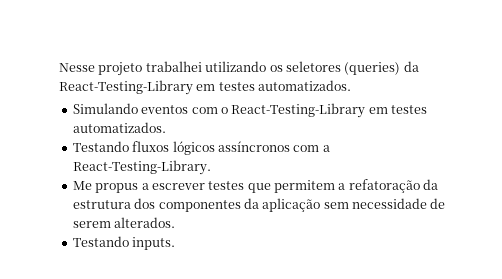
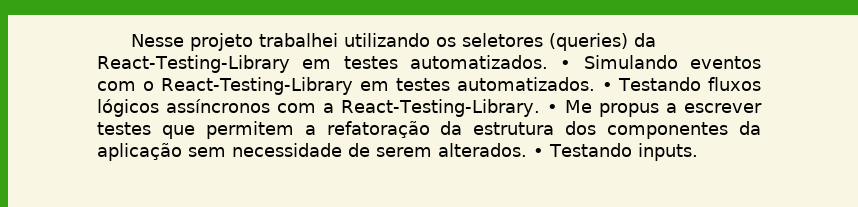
- Nesse projeto trabalhei utilizando os seletores (queries) da React-Testing-Library em testes automatizados.
- Simulando eventos com o React-Testing-Library em testes automatizados.
- Testando fluxos lógicos assíncronos com a React-Testing-Library.
- Me propus a escrever testes que permitem a refatoração da estrutura dos componentes da aplicação sem necessidade de serem alterados.
- Testando inputs.
+ Nesse projeto trabalhei utilizando os seletores (queries) da React-Testing-Library em testes automatizados. • Simulando eventos com o React-Testing-Library em testes automatizados. • Testando fluxos lógicos assíncronos com a React-Testing-Library. • Me propus a escrever testes que permitem a refatoração da estrutura dos componentes da aplicação sem necessidade de serem alterados. • Testando inputs.

